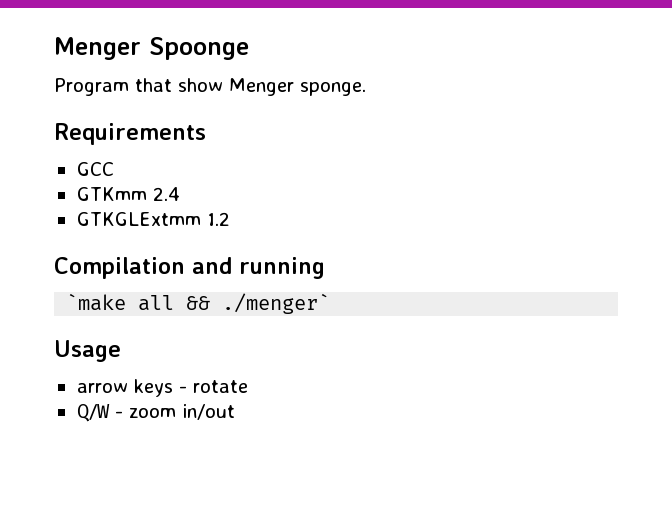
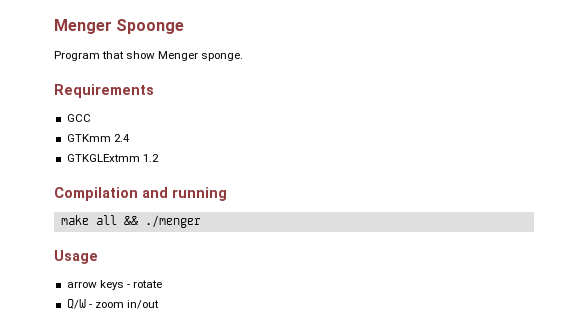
- `make all && ./menger`
+ make all && ./menger

